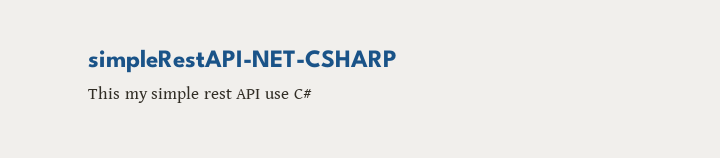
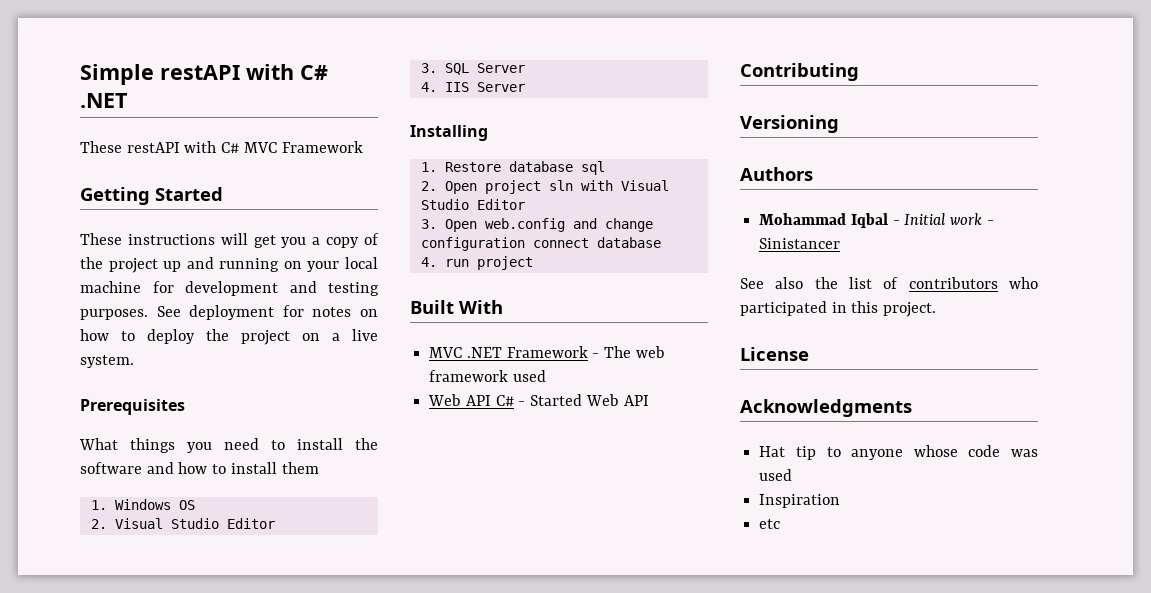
- simpleRestAPI-NET-CSHARP
- This my simple rest API use C#
+ Simple restAPI with C# .NET
+ These restAPI with C# MVC Framework
+ Getting Started
+ These instructions will get you a copy of the project up and running on your local machine for development and testing purposes. See deployment for notes on how to deploy the project on a live system.
+ Prerequisites
+ What things you need to install the software and how to install them
+ 1. Windows OS
+ 2. Visual Studio Editor
+ 3. SQL Server
+ 4. IIS Server
+ Installing
+ 1. Restore database sql
+ 2. Open project sln with Visual Studio Editor
+ 3. Open web.config and change configuration connect database
+ 4. run project
+ Built With
+ MVC .NET Framework - The web framework used
+ Web API C# - Started Web API
+ Contributing
+ Versioning
+ Authors
+ Mohammad Iqbal - Initial work - Sinistancer
+ See also the list of contributors who participated in this project.
+ License
+ Acknowledgments
+ Hat tip to anyone whose code was used
+ Inspiration
+ etc

